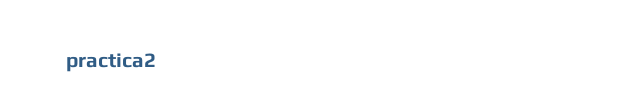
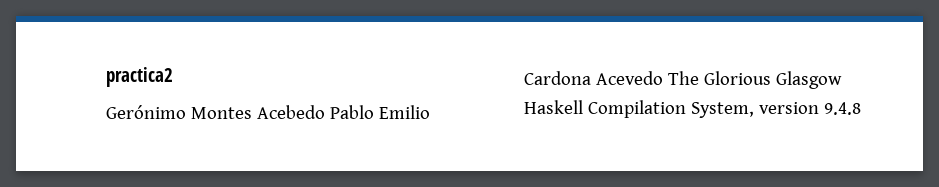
+ Gerónimo Montes Acebedo Pablo Emilio Cardona Acevedo The Glorious Glasgow Haskell Compilation System, version 9.4.8

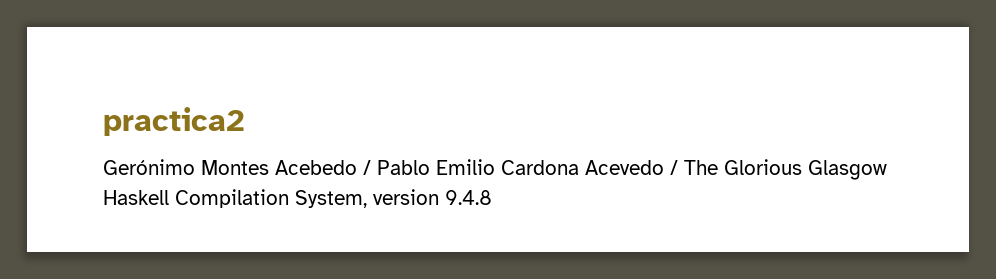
- Gerónimo Montes Acebedo Pablo Emilio Cardona Acevedo The Glorious Glasgow Haskell Compilation System, version 9.4.8
+ Gerónimo Montes Acebedo / Pablo Emilio Cardona Acevedo / The Glorious Glasgow Haskell Compilation System, version 9.4.8

